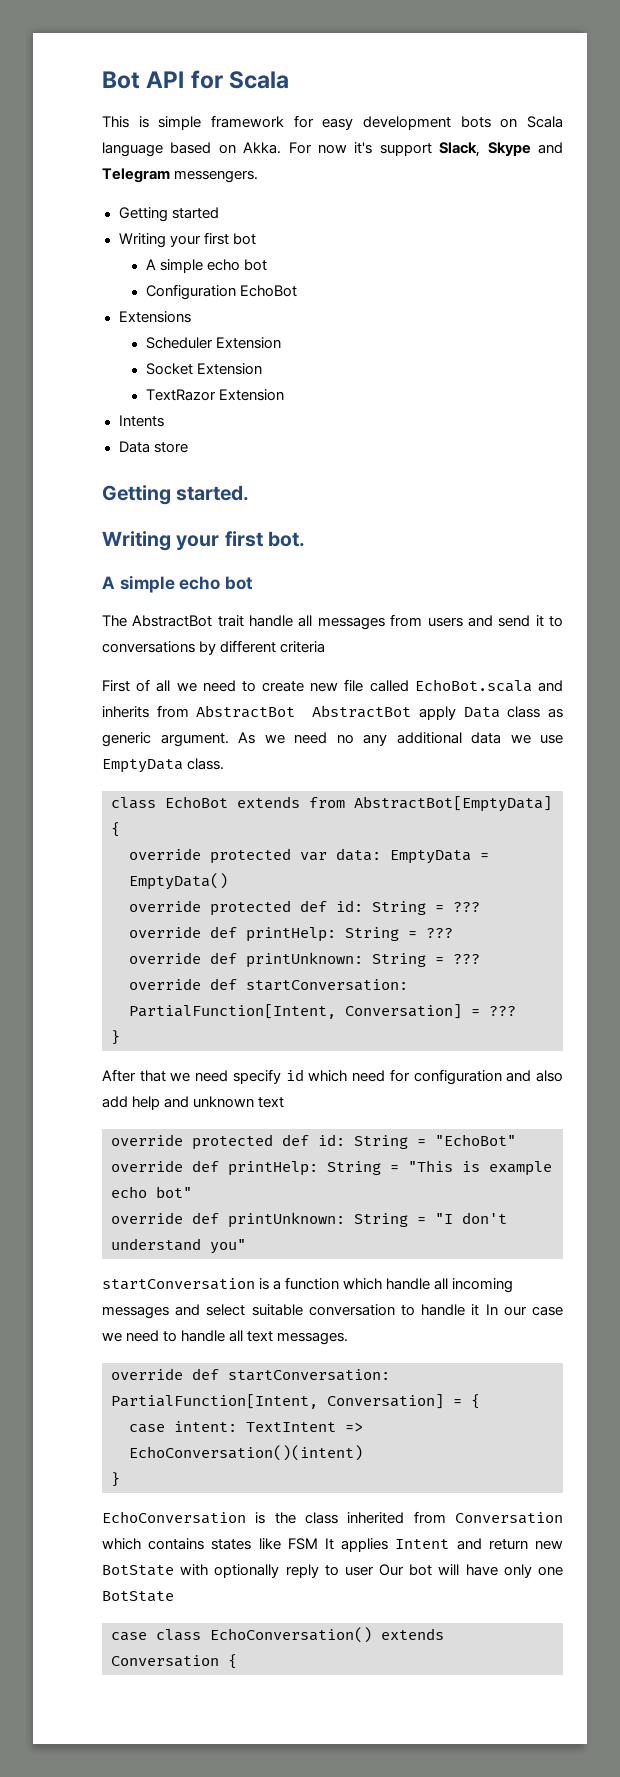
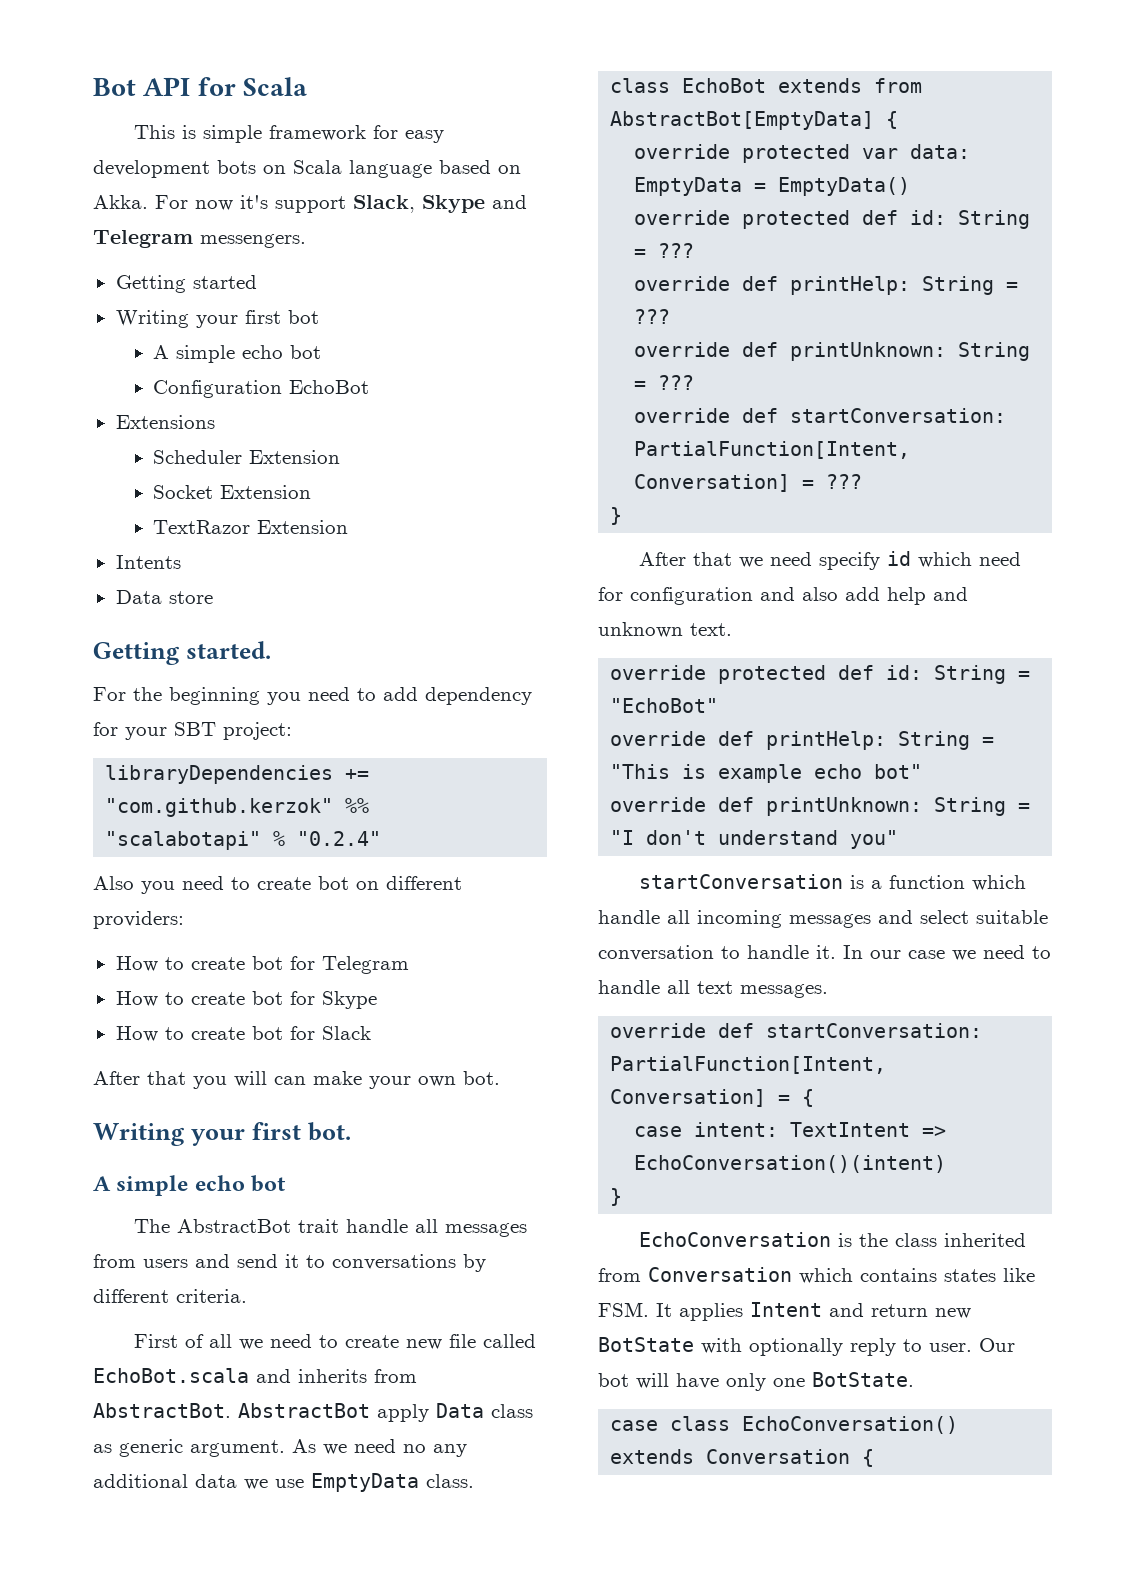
+ For the beginning you need to add dependency for your SBT project:
+ libraryDependencies += "com.github.kerzok" %% "scalabotapi" % "0.2.4"
+ Also you need to create bot on different providers:
+ How to create bot for Telegram
+ How to create bot for Skype
+ How to create bot for Slack
+ After that you will can make your own bot.
- The AbstractBot trait handle all messages from users and send it to conversations by different criteria
+ The AbstractBot trait handle all messages from users and send it to conversations by different criteria.
- First of all we need to create new file called EchoBot.scala and inherits from AbstractBot AbstractBot apply Data class as generic argument.
+ First of all we need to create new file called EchoBot.scala and inherits from AbstractBot. AbstractBot apply Data class as generic argument.
- After that we need specify id which need for configuration and also add help and unknown text
+ After that we need specify id which need for configuration and also add help and unknown text.
- startConversation is a function which handle all incoming messages and select suitable conversation to handle it In our case we need to handle all text messages.
+ startConversation is a function which handle all incoming messages and select suitable conversation to handle it. In our case we need to handle all text messages.
- EchoConversation is the class inherited from Conversation which contains states like FSM It applies Intent and return new BotState with optionally reply to user Our bot will have only one BotState
+ EchoConversation is the class inherited from Conversation which contains states like FSM. It applies Intent and return new BotState with optionally reply to user. Our bot will have only one BotState.

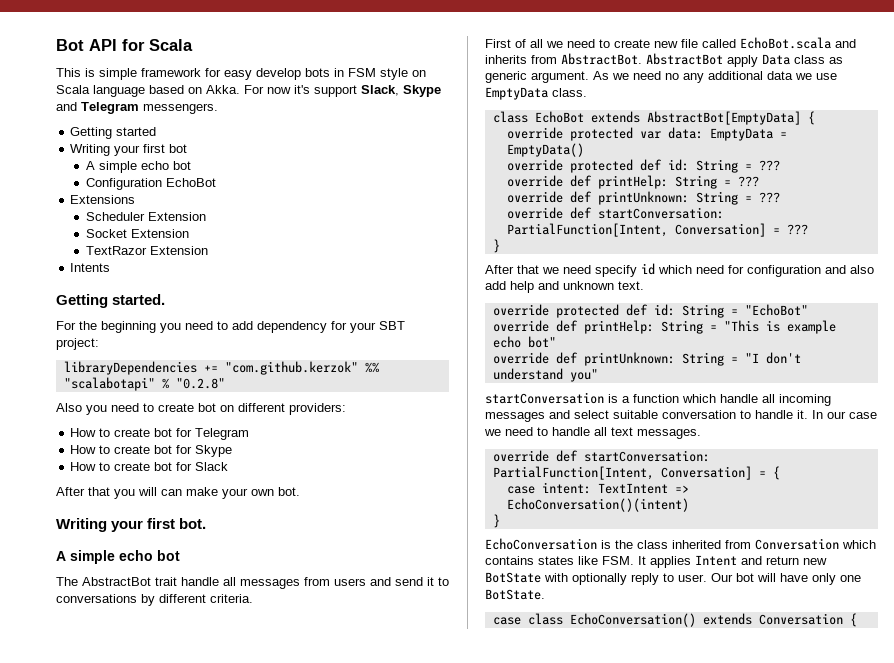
- This is simple framework for easy development bots on Scala language based on Akka.
+ This is simple framework for easy develop bots in FSM style on Scala language based on Akka.
- Data store
- libraryDependencies += "com.github.kerzok" %% "scalabotapi" % "0.2.4"
+ libraryDependencies += "com.github.kerzok" %% "scalabotapi" % "0.2.8"
- class EchoBot extends from AbstractBot[EmptyData] {
+ class EchoBot extends AbstractBot[EmptyData] {

